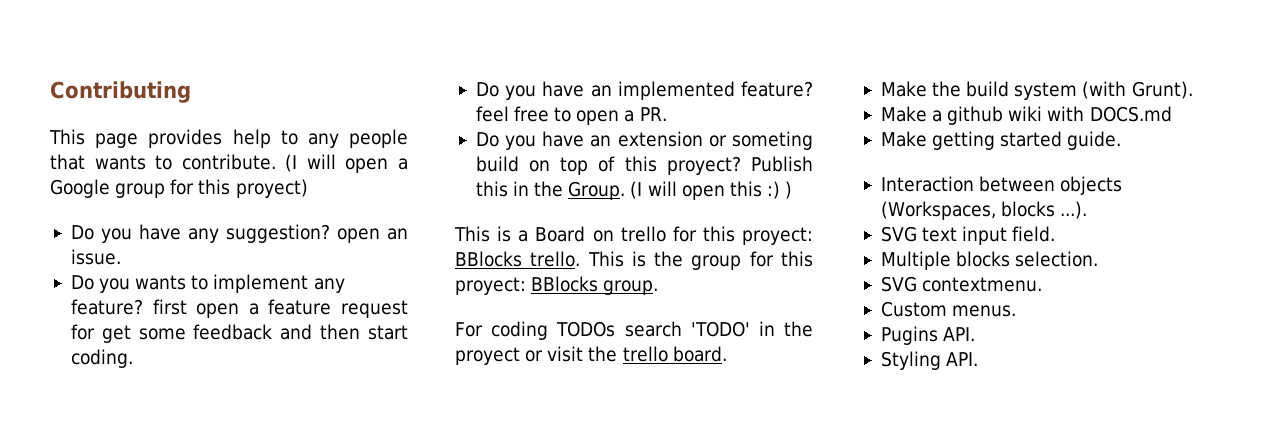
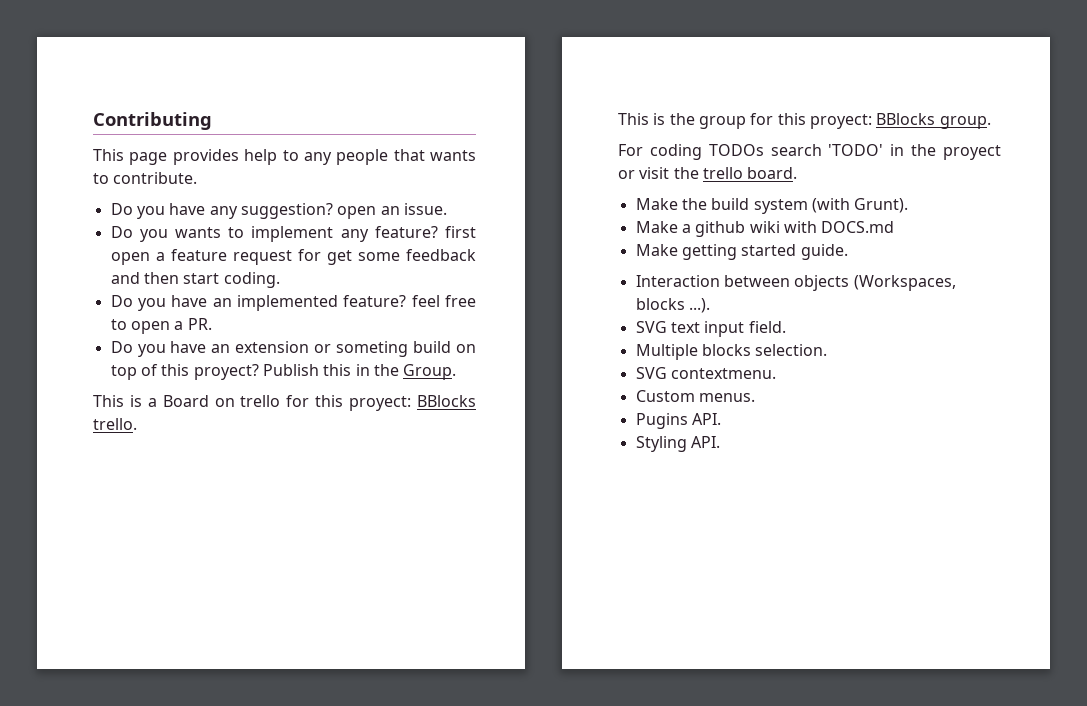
- (I will open a Google group for this proyect)
- (I will open this :) )
- This is a Board on trello for this proyect: BBlocks trello. This is the group for this proyect: BBlocks group.
+ This is a Board on trello for this proyect: BBlocks trello.
+ This is the group for this proyect: BBlocks group.

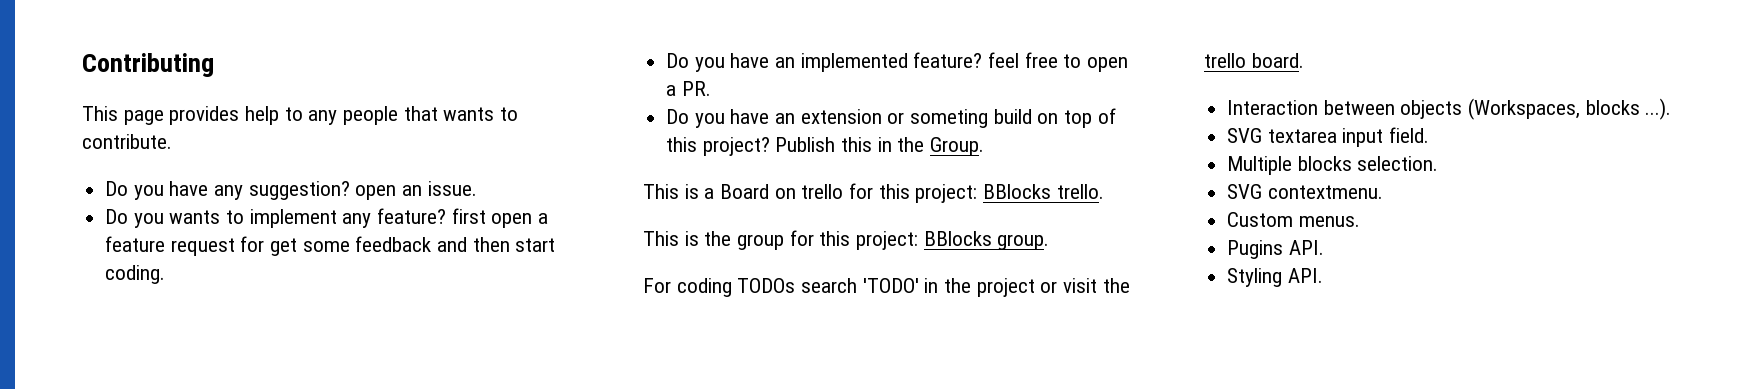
- Do you have an extension or someting build on top of this proyect?
+ Do you have an extension or someting build on top of this project?
- This is a Board on trello for this proyect: BBlocks trello.
+ This is a Board on trello for this project: BBlocks trello.
- This is the group for this proyect: BBlocks group.
+ This is the group for this project: BBlocks group.
- For coding TODOs search 'TODO' in the proyect or visit the trello board.
+ For coding TODOs search 'TODO' in the project or visit the trello board.
- Make the build system (with Grunt).
- Make a github wiki with DOCS.md
- Make getting started guide.
- SVG text input field.
+ SVG textarea input field.

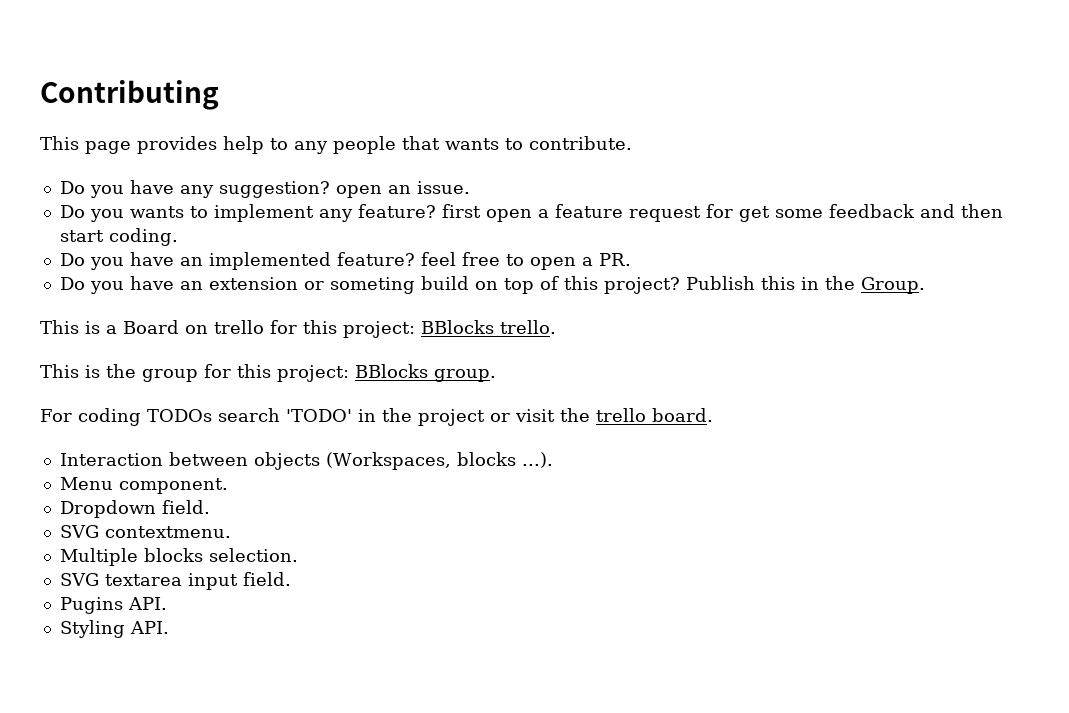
- SVG textarea input field.
+ Menu component.
+ Dropdown field.
+ SVG contextmenu.
- SVG contextmenu.
- Custom menus.
+ SVG textarea input field.

